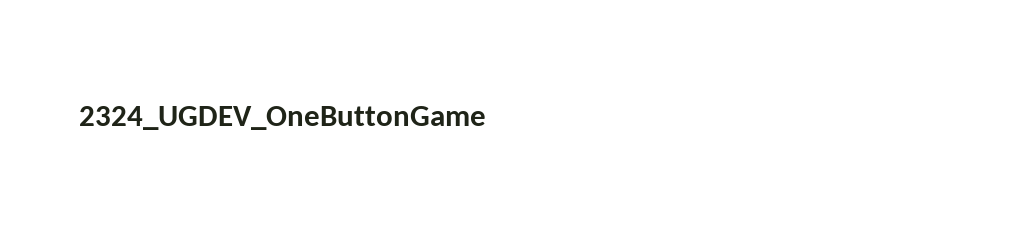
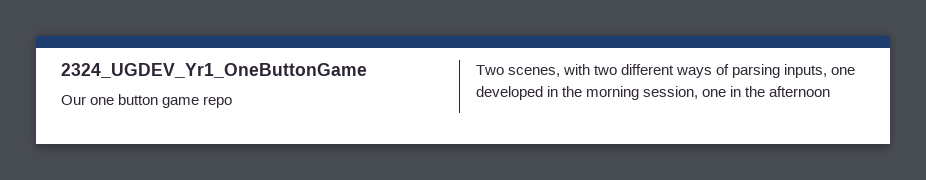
- 2324_UGDEV_OneButtonGame
+ 2324_UGDEV_Yr1_OneButtonGame
+ Our one button game repo
+ Two scenes, with two different ways of parsing inputs, one developed in the morning session, one in the afternoon

